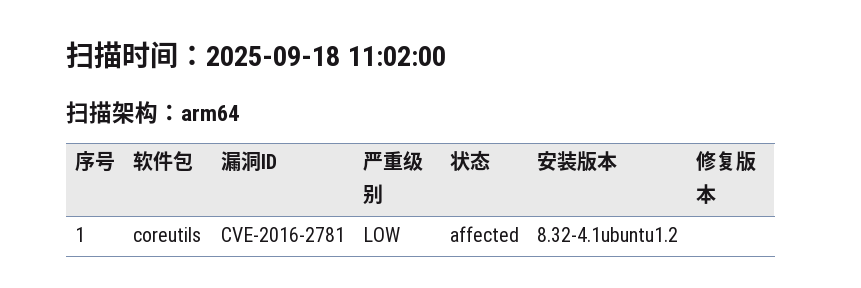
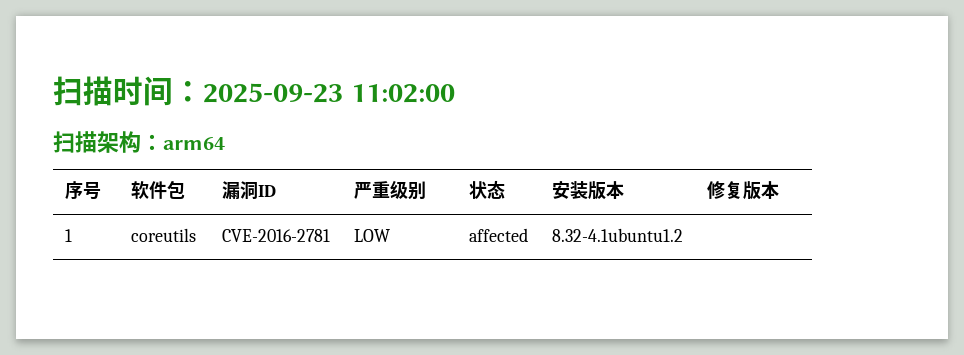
- 扫描时间：2025-09-18 11:02:00
+ 扫描时间：2025-09-23 11:02:00

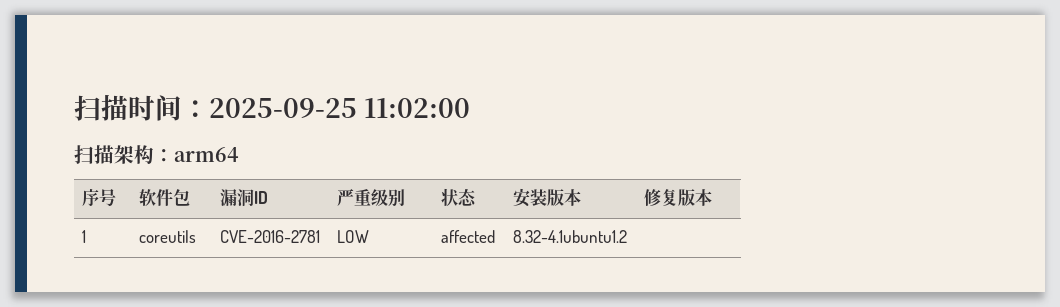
- 扫描时间：2025-09-23 11:02:00
+ 扫描时间：2025-09-25 11:02:00

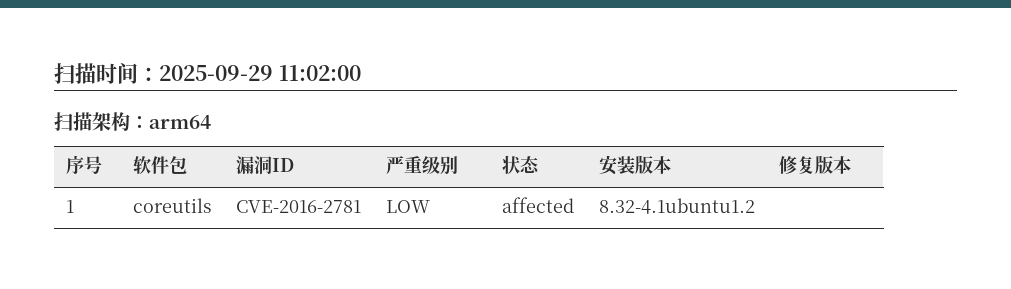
- 扫描时间：2025-09-25 11:02:00
+ 扫描时间：2025-09-29 11:02:00

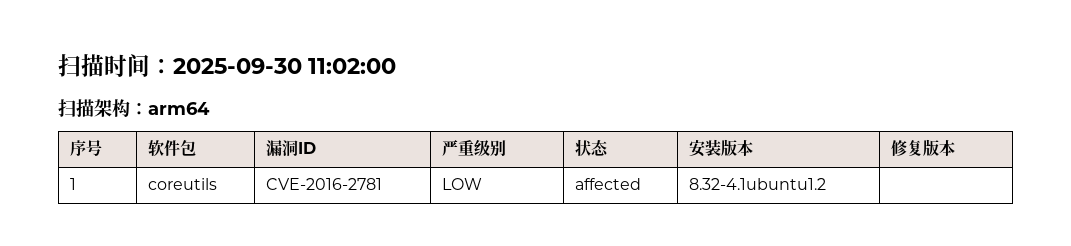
- 扫描时间：2025-09-29 11:02:00
+ 扫描时间：2025-09-30 11:02:00

